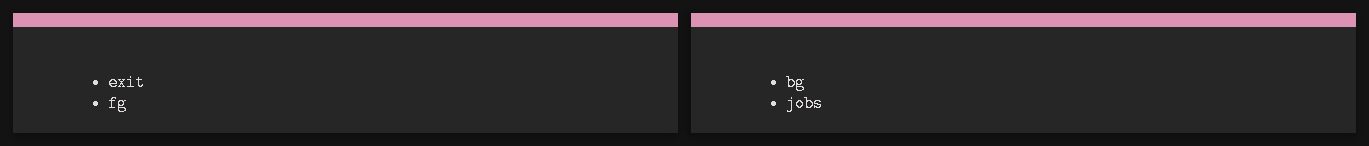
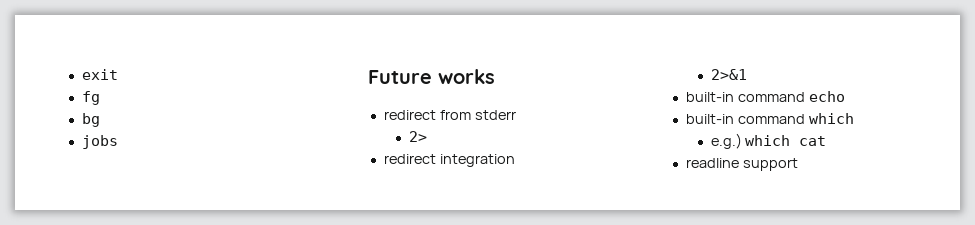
+ Future works
+ redirect from stderr
+ 2>
+ redirect integration
+ 2>&1
+ built-in command echo
+ built-in command which
+ e.g.) which cat
+ readline support

